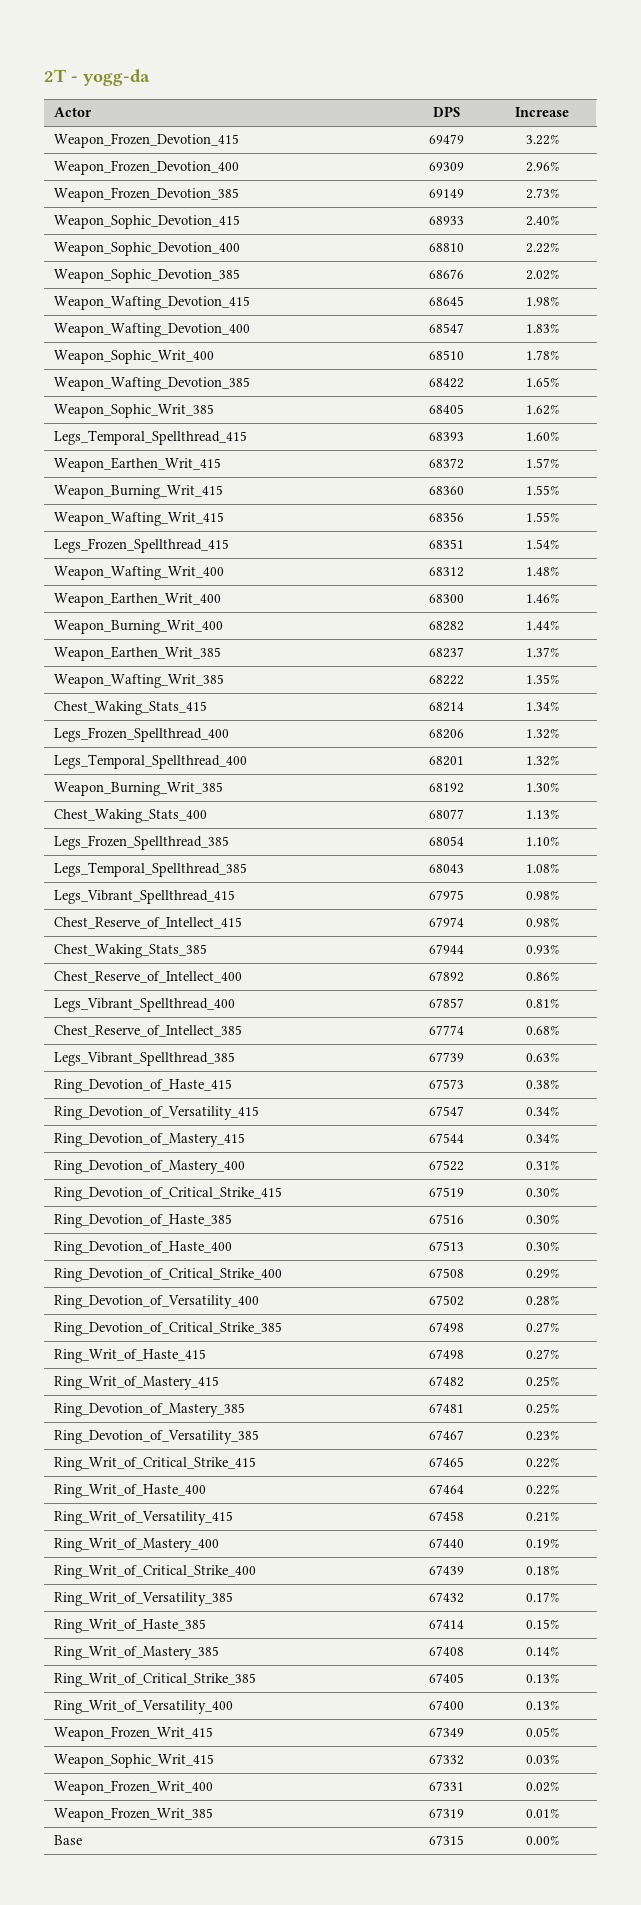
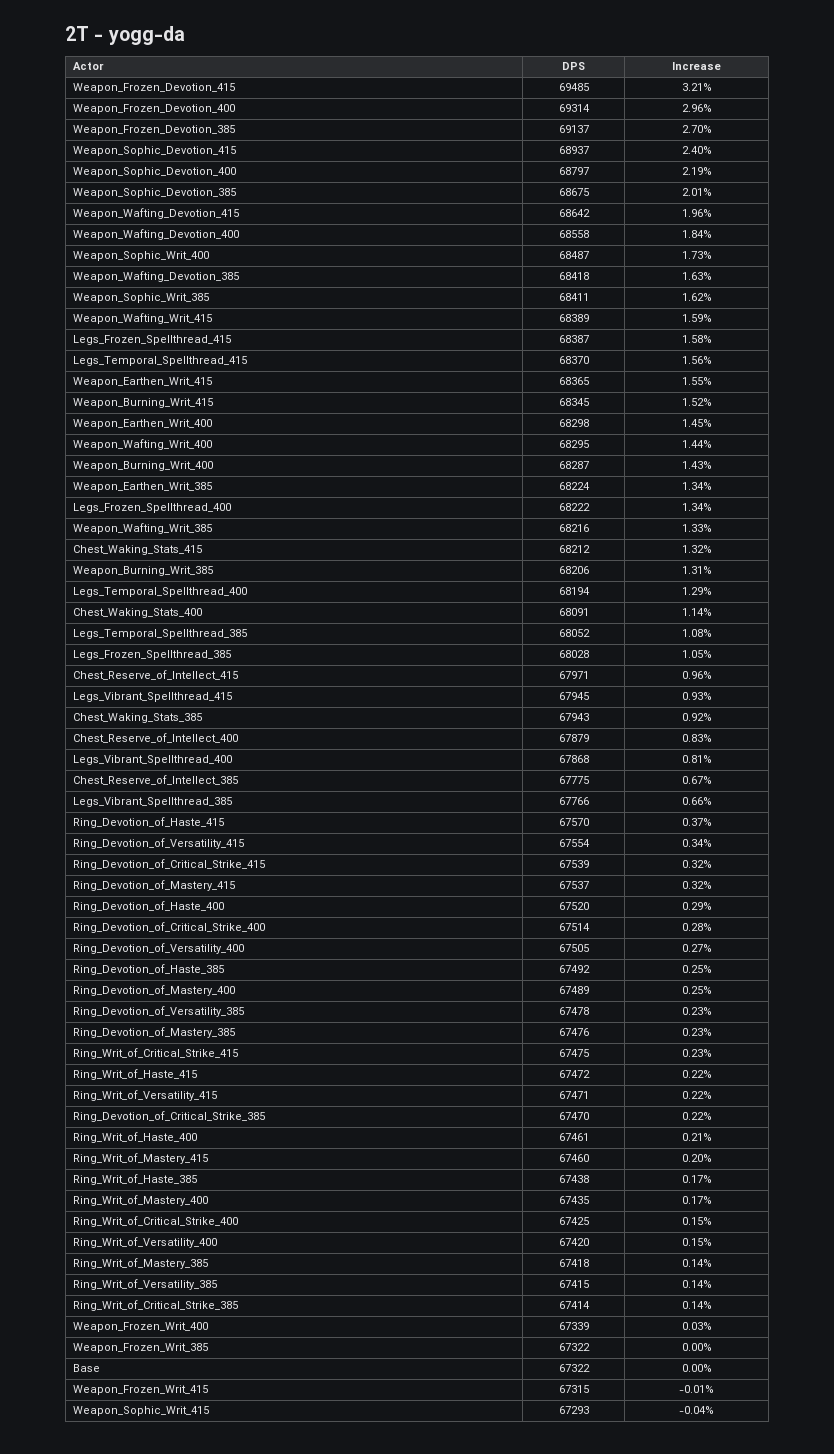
- Weapon_Frozen_Devotion_415 | 69479 | 3.22%
+ Weapon_Frozen_Devotion_415 | 69485 | 3.21%
- Weapon_Frozen_Devotion_400 | 69309 | 2.96%
+ Weapon_Frozen_Devotion_400 | 69314 | 2.96%
- Weapon_Frozen_Devotion_385 | 69149 | 2.73%
+ Weapon_Frozen_Devotion_385 | 69137 | 2.70%
- Weapon_Sophic_Devotion_415 | 68933 | 2.40%
+ Weapon_Sophic_Devotion_415 | 68937 | 2.40%
- Weapon_Sophic_Devotion_400 | 68810 | 2.22%
+ Weapon_Sophic_Devotion_400 | 68797 | 2.19%
- Weapon_Sophic_Devotion_385 | 68676 | 2.02%
+ Weapon_Sophic_Devotion_385 | 68675 | 2.01%
- Weapon_Wafting_Devotion_415 | 68645 | 1.98%
+ Weapon_Wafting_Devotion_415 | 68642 | 1.96%
- Weapon_Wafting_Devotion_400 | 68547 | 1.83%
+ Weapon_Wafting_Devotion_400 | 68558 | 1.84%
- Weapon_Sophic_Writ_400 | 68510 | 1.78%
+ Weapon_Sophic_Writ_400 | 68487 | 1.73%
- Weapon_Wafting_Devotion_385 | 68422 | 1.65%
+ Weapon_Wafting_Devotion_385 | 68418 | 1.63%
- Weapon_Sophic_Writ_385 | 68405 | 1.62%
+ Weapon_Sophic_Writ_385 | 68411 | 1.62%
+ Weapon_Wafting_Writ_415 | 68389 | 1.59%
+ Legs_Frozen_Spellthread_415 | 68387 | 1.58%
- Legs_Temporal_Spellthread_415 | 68393 | 1.60%
+ Legs_Temporal_Spellthread_415 | 68370 | 1.56%
- Weapon_Earthen_Writ_415 | 68372 | 1.57%
+ Weapon_Earthen_Writ_415 | 68365 | 1.55%
- Weapon_Burning_Writ_415 | 68360 | 1.55%
- Weapon_Wafting_Writ_415 | 68356 | 1.55%
- Legs_Frozen_Spellthread_415 | 68351 | 1.54%
- Weapon_Wafting_Writ_400 | 68312 | 1.48%
- Weapon_Earthen_Writ_400 | 68300 | 1.46%
+ Weapon_Burning_Writ_415 | 68345 | 1.52%
+ Weapon_Earthen_Writ_400 | 68298 | 1.45%
+ Weapon_Wafting_Writ_400 | 68295 | 1.44%
- Weapon_Burning_Writ_400 | 68282 | 1.44%
+ Weapon_Burning_Writ_400 | 68287 | 1.43%
- Weapon_Earthen_Writ_385 | 68237 | 1.37%
- Weapon_Wafting_Writ_385 | 68222 | 1.35%
- Chest_Waking_Stats_415 | 68214 | 1.34%
- Legs_Frozen_Spellthread_400 | 68206 | 1.32%
- Legs_Temporal_Spellthread_400 | 68201 | 1.32%
- Weapon_Burning_Writ_385 | 68192 | 1.30%
- Chest_Waking_Stats_400 | 68077 | 1.13%
- Legs_Frozen_Spellthread_385 | 68054 | 1.10%
- Legs_Temporal_Spellthread_385 | 68043 | 1.08%
- Legs_Vibrant_Spellthread_415 | 67975 | 0.98%
- Chest_Reserve_of_Intellect_415 | 67974 | 0.98%
+ Weapon_Earthen_Writ_385 | 68224 | 1.34%
+ Legs_Frozen_Spellthread_400 | 68222 | 1.34%
+ Weapon_Wafting_Writ_385 | 68216 | 1.33%
+ Chest_Waking_Stats_415 | 68212 | 1.32%
+ Weapon_Burning_Writ_385 | 68206 | 1.31%
+ Legs_Temporal_Spellthread_400 | 68194 | 1.29%
+ Chest_Waking_Stats_400 | 68091 | 1.14%
+ Legs_Temporal_Spellthread_385 | 68052 | 1.08%
+ Legs_Frozen_Spellthread_385 | 68028 | 1.05%
+ Chest_Reserve_of_Intellect_415 | 67971 | 0.96%
+ Legs_Vibrant_Spellthread_415 | 67945 | 0.93%
- Chest_Waking_Stats_385 | 67944 | 0.93%
+ Chest_Waking_Stats_385 | 67943 | 0.92%
- Chest_Reserve_of_Intellect_400 | 67892 | 0.86%
+ Chest_Reserve_of_Intellect_400 | 67879 | 0.83%
- Legs_Vibrant_Spellthread_400 | 67857 | 0.81%
+ Legs_Vibrant_Spellthread_400 | 67868 | 0.81%
- Chest_Reserve_of_Intellect_385 | 67774 | 0.68%
+ Chest_Reserve_of_Intellect_385 | 67775 | 0.67%
- Legs_Vibrant_Spellthread_385 | 67739 | 0.63%
+ Legs_Vibrant_Spellthread_385 | 67766 | 0.66%
- Ring_Devotion_of_Haste_415 | 67573 | 0.38%
+ Ring_Devotion_of_Haste_415 | 67570 | 0.37%
- Ring_Devotion_of_Versatility_415 | 67547 | 0.34%
- Ring_Devotion_of_Mastery_415 | 67544 | 0.34%
- Ring_Devotion_of_Mastery_400 | 67522 | 0.31%
- Ring_Devotion_of_Critical_Strike_415 | 67519 | 0.30%
- Ring_Devotion_of_Haste_385 | 67516 | 0.30%
- Ring_Devotion_of_Haste_400 | 67513 | 0.30%
- Ring_Devotion_of_Critical_Strike_400 | 67508 | 0.29%
- Ring_Devotion_of_Versatility_400 | 67502 | 0.28%
- Ring_Devotion_of_Critical_Strike_385 | 67498 | 0.27%
- Ring_Writ_of_Haste_415 | 67498 | 0.27%
- Ring_Writ_of_Mastery_415 | 67482 | 0.25%
- Ring_Devotion_of_Mastery_385 | 67481 | 0.25%
- Ring_Devotion_of_Versatility_385 | 67467 | 0.23%
- Ring_Writ_of_Critical_Strike_415 | 67465 | 0.22%
- Ring_Writ_of_Haste_400 | 67464 | 0.22%
- Ring_Writ_of_Versatility_415 | 67458 | 0.21%
+ Ring_Devotion_of_Versatility_415 | 67554 | 0.34%
+ Ring_Devotion_of_Critical_Strike_415 | 67539 | 0.32%
+ Ring_Devotion_of_Mastery_415 | 67537 | 0.32%
+ Ring_Devotion_of_Haste_400 | 67520 | 0.29%
+ Ring_Devotion_of_Critical_Strike_400 | 67514 | 0.28%
+ Ring_Devotion_of_Versatility_400 | 67505 | 0.27%
+ Ring_Devotion_of_Haste_385 | 67492 | 0.25%
+ Ring_Devotion_of_Mastery_400 | 67489 | 0.25%
+ Ring_Devotion_of_Versatility_385 | 67478 | 0.23%
+ Ring_Devotion_of_Mastery_385 | 67476 | 0.23%
+ Ring_Writ_of_Critical_Strike_415 | 67475 | 0.23%
+ Ring_Writ_of_Haste_415 | 67472 | 0.22%
+ Ring_Writ_of_Versatility_415 | 67471 | 0.22%
+ Ring_Devotion_of_Critical_Strike_385 | 67470 | 0.22%
+ Ring_Writ_of_Haste_400 | 67461 | 0.21%
+ Ring_Writ_of_Mastery_415 | 67460 | 0.20%
+ Ring_Writ_of_Haste_385 | 67438 | 0.17%
- Ring_Writ_of_Mastery_400 | 67440 | 0.19%
+ Ring_Writ_of_Mastery_400 | 67435 | 0.17%
- Ring_Writ_of_Critical_Strike_400 | 67439 | 0.18%
- Ring_Writ_of_Versatility_385 | 67432 | 0.17%
- Ring_Writ_of_Haste_385 | 67414 | 0.15%
- Ring_Writ_of_Mastery_385 | 67408 | 0.14%
- Ring_Writ_of_Critical_Strike_385 | 67405 | 0.13%
- Ring_Writ_of_Versatility_400 | 67400 | 0.13%
+ Ring_Writ_of_Critical_Strike_400 | 67425 | 0.15%
+ Ring_Writ_of_Versatility_400 | 67420 | 0.15%
+ Ring_Writ_of_Mastery_385 | 67418 | 0.14%
+ Ring_Writ_of_Versatility_385 | 67415 | 0.14%
+ Ring_Writ_of_Critical_Strike_385 | 67414 | 0.14%
+ Weapon_Frozen_Writ_400 | 67339 | 0.03%
+ Weapon_Frozen_Writ_385 | 67322 | 0.00%
+ Base | 67322 | 0.00%
- Weapon_Frozen_Writ_415 | 67349 | 0.05%
+ Weapon_Frozen_Writ_415 | 67315 | -0.01%
- Weapon_Sophic_Writ_415 | 67332 | 0.03%
- Weapon_Frozen_Writ_400 | 67331 | 0.02%
- Weapon_Frozen_Writ_385 | 67319 | 0.01%
- Base | 67315 | 0.00%
+ Weapon_Sophic_Writ_415 | 67293 | -0.04%

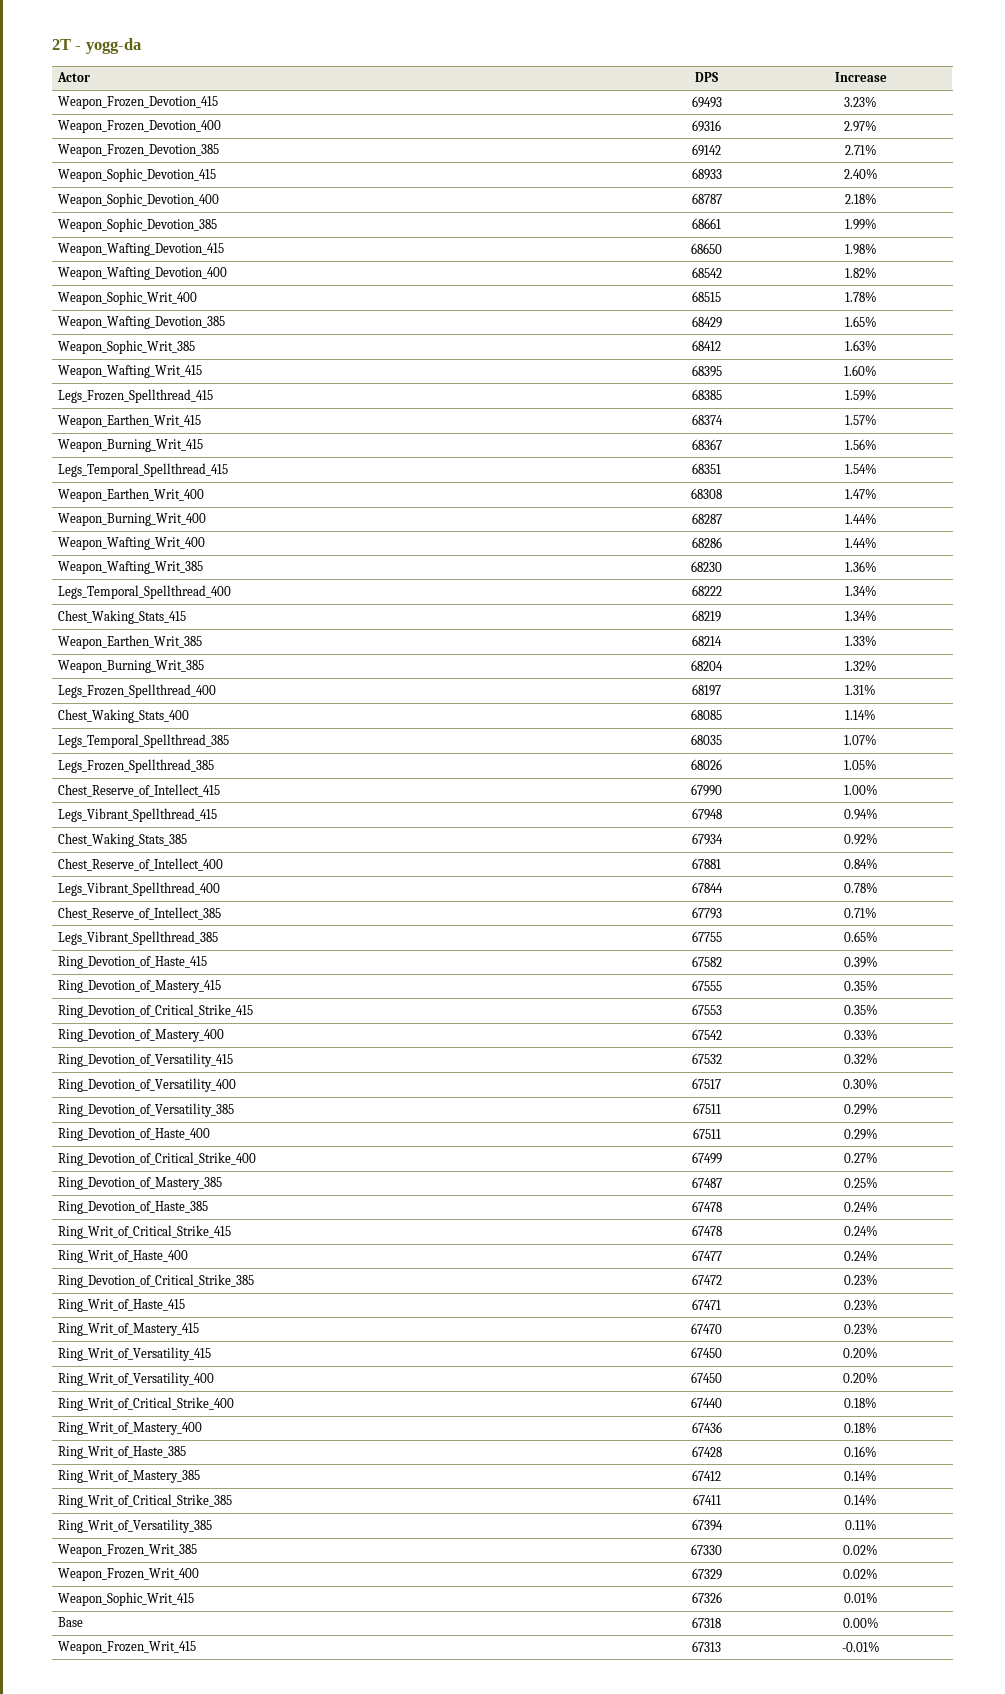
- Weapon_Frozen_Devotion_415 | 69485 | 3.21%
+ Weapon_Frozen_Devotion_415 | 69493 | 3.23%
- Weapon_Frozen_Devotion_400 | 69314 | 2.96%
+ Weapon_Frozen_Devotion_400 | 69316 | 2.97%
- Weapon_Frozen_Devotion_385 | 69137 | 2.70%
+ Weapon_Frozen_Devotion_385 | 69142 | 2.71%
- Weapon_Sophic_Devotion_415 | 68937 | 2.40%
+ Weapon_Sophic_Devotion_415 | 68933 | 2.40%
- Weapon_Sophic_Devotion_400 | 68797 | 2.19%
+ Weapon_Sophic_Devotion_400 | 68787 | 2.18%
- Weapon_Sophic_Devotion_385 | 68675 | 2.01%
+ Weapon_Sophic_Devotion_385 | 68661 | 1.99%
- Weapon_Wafting_Devotion_415 | 68642 | 1.96%
+ Weapon_Wafting_Devotion_415 | 68650 | 1.98%
- Weapon_Wafting_Devotion_400 | 68558 | 1.84%
+ Weapon_Wafting_Devotion_400 | 68542 | 1.82%
- Weapon_Sophic_Writ_400 | 68487 | 1.73%
+ Weapon_Sophic_Writ_400 | 68515 | 1.78%
- Weapon_Wafting_Devotion_385 | 68418 | 1.63%
- Weapon_Sophic_Writ_385 | 68411 | 1.62%
- Weapon_Wafting_Writ_415 | 68389 | 1.59%
- Legs_Frozen_Spellthread_415 | 68387 | 1.58%
- Legs_Temporal_Spellthread_415 | 68370 | 1.56%
- Weapon_Earthen_Writ_415 | 68365 | 1.55%
- Weapon_Burning_Writ_415 | 68345 | 1.52%
- Weapon_Earthen_Writ_400 | 68298 | 1.45%
- Weapon_Wafting_Writ_400 | 68295 | 1.44%
- Weapon_Burning_Writ_400 | 68287 | 1.43%
- Weapon_Earthen_Writ_385 | 68224 | 1.34%
- Legs_Frozen_Spellthread_400 | 68222 | 1.34%
- Weapon_Wafting_Writ_385 | 68216 | 1.33%
+ Weapon_Wafting_Devotion_385 | 68429 | 1.65%
+ Weapon_Sophic_Writ_385 | 68412 | 1.63%
+ Weapon_Wafting_Writ_415 | 68395 | 1.60%
+ Legs_Frozen_Spellthread_415 | 68385 | 1.59%
+ Weapon_Earthen_Writ_415 | 68374 | 1.57%
+ Weapon_Burning_Writ_415 | 68367 | 1.56%
+ Legs_Temporal_Spellthread_415 | 68351 | 1.54%
+ Weapon_Earthen_Writ_400 | 68308 | 1.47%
+ Weapon_Burning_Writ_400 | 68287 | 1.44%
+ Weapon_Wafting_Writ_400 | 68286 | 1.44%
+ Weapon_Wafting_Writ_385 | 68230 | 1.36%
+ Legs_Temporal_Spellthread_400 | 68222 | 1.34%
+ Chest_Waking_Stats_415 | 68219 | 1.34%
+ Weapon_Earthen_Writ_385 | 68214 | 1.33%
- Chest_Waking_Stats_415 | 68212 | 1.32%
+ Weapon_Burning_Writ_385 | 68204 | 1.32%
- Weapon_Burning_Writ_385 | 68206 | 1.31%
+ Legs_Frozen_Spellthread_400 | 68197 | 1.31%
- Legs_Temporal_Spellthread_400 | 68194 | 1.29%
- Chest_Waking_Stats_400 | 68091 | 1.14%
+ Chest_Waking_Stats_400 | 68085 | 1.14%
- Legs_Temporal_Spellthread_385 | 68052 | 1.08%
+ Legs_Temporal_Spellthread_385 | 68035 | 1.07%
- Legs_Frozen_Spellthread_385 | 68028 | 1.05%
+ Legs_Frozen_Spellthread_385 | 68026 | 1.05%
- Chest_Reserve_of_Intellect_415 | 67971 | 0.96%
+ Chest_Reserve_of_Intellect_415 | 67990 | 1.00%
- Legs_Vibrant_Spellthread_415 | 67945 | 0.93%
+ Legs_Vibrant_Spellthread_415 | 67948 | 0.94%
- Chest_Waking_Stats_385 | 67943 | 0.92%
+ Chest_Waking_Stats_385 | 67934 | 0.92%
- Chest_Reserve_of_Intellect_400 | 67879 | 0.83%
+ Chest_Reserve_of_Intellect_400 | 67881 | 0.84%
- Legs_Vibrant_Spellthread_400 | 67868 | 0.81%
+ Legs_Vibrant_Spellthread_400 | 67844 | 0.78%
- Chest_Reserve_of_Intellect_385 | 67775 | 0.67%
+ Chest_Reserve_of_Intellect_385 | 67793 | 0.71%
- Legs_Vibrant_Spellthread_385 | 67766 | 0.66%
+ Legs_Vibrant_Spellthread_385 | 67755 | 0.65%
- Ring_Devotion_of_Haste_415 | 67570 | 0.37%
- Ring_Devotion_of_Versatility_415 | 67554 | 0.34%
- Ring_Devotion_of_Critical_Strike_415 | 67539 | 0.32%
- Ring_Devotion_of_Mastery_415 | 67537 | 0.32%
+ Ring_Devotion_of_Haste_415 | 67582 | 0.39%
+ Ring_Devotion_of_Mastery_415 | 67555 | 0.35%
+ Ring_Devotion_of_Critical_Strike_415 | 67553 | 0.35%
+ Ring_Devotion_of_Mastery_400 | 67542 | 0.33%
+ Ring_Devotion_of_Versatility_415 | 67532 | 0.32%
+ Ring_Devotion_of_Versatility_400 | 67517 | 0.30%
+ Ring_Devotion_of_Versatility_385 | 67511 | 0.29%
- Ring_Devotion_of_Haste_400 | 67520 | 0.29%
+ Ring_Devotion_of_Haste_400 | 67511 | 0.29%
- Ring_Devotion_of_Critical_Strike_400 | 67514 | 0.28%
- Ring_Devotion_of_Versatility_400 | 67505 | 0.27%
+ Ring_Devotion_of_Critical_Strike_400 | 67499 | 0.27%
- Ring_Devotion_of_Haste_385 | 67492 | 0.25%
- Ring_Devotion_of_Mastery_400 | 67489 | 0.25%
- Ring_Devotion_of_Versatility_385 | 67478 | 0.23%
- Ring_Devotion_of_Mastery_385 | 67476 | 0.23%
- Ring_Writ_of_Critical_Strike_415 | 67475 | 0.23%
- Ring_Writ_of_Haste_415 | 67472 | 0.22%
- Ring_Writ_of_Versatility_415 | 67471 | 0.22%
- Ring_Devotion_of_Critical_Strike_385 | 67470 | 0.22%
- Ring_Writ_of_Haste_400 | 67461 | 0.21%
- Ring_Writ_of_Mastery_415 | 67460 | 0.20%
- Ring_Writ_of_Haste_385 | 67438 | 0.17%
- Ring_Writ_of_Mastery_400 | 67435 | 0.17%
- Ring_Writ_of_Critical_Strike_400 | 67425 | 0.15%
- Ring_Writ_of_Versatility_400 | 67420 | 0.15%
- Ring_Writ_of_Mastery_385 | 67418 | 0.14%
- Ring_Writ_of_Versatility_385 | 67415 | 0.14%
- Ring_Writ_of_Critical_Strike_385 | 67414 | 0.14%
- Weapon_Frozen_Writ_400 | 67339 | 0.03%
- Weapon_Frozen_Writ_385 | 67322 | 0.00%
+ Ring_Devotion_of_Mastery_385 | 67487 | 0.25%
+ Ring_Devotion_of_Haste_385 | 67478 | 0.24%
+ Ring_Writ_of_Critical_Strike_415 | 67478 | 0.24%
+ Ring_Writ_of_Haste_400 | 67477 | 0.24%
+ Ring_Devotion_of_Critical_Strike_385 | 67472 | 0.23%
+ Ring_Writ_of_Haste_415 | 67471 | 0.23%
+ Ring_Writ_of_Mastery_415 | 67470 | 0.23%
+ Ring_Writ_of_Versatility_415 | 67450 | 0.20%
+ Ring_Writ_of_Versatility_400 | 67450 | 0.20%
+ Ring_Writ_of_Critical_Strike_400 | 67440 | 0.18%
+ Ring_Writ_of_Mastery_400 | 67436 | 0.18%
+ Ring_Writ_of_Haste_385 | 67428 | 0.16%
+ Ring_Writ_of_Mastery_385 | 67412 | 0.14%
+ Ring_Writ_of_Critical_Strike_385 | 67411 | 0.14%
+ Ring_Writ_of_Versatility_385 | 67394 | 0.11%
+ Weapon_Frozen_Writ_385 | 67330 | 0.02%
+ Weapon_Frozen_Writ_400 | 67329 | 0.02%
+ Weapon_Sophic_Writ_415 | 67326 | 0.01%
- Base | 67322 | 0.00%
+ Base | 67318 | 0.00%
- Weapon_Frozen_Writ_415 | 67315 | -0.01%
+ Weapon_Frozen_Writ_415 | 67313 | -0.01%
- Weapon_Sophic_Writ_415 | 67293 | -0.04%

